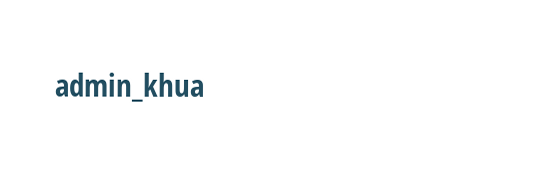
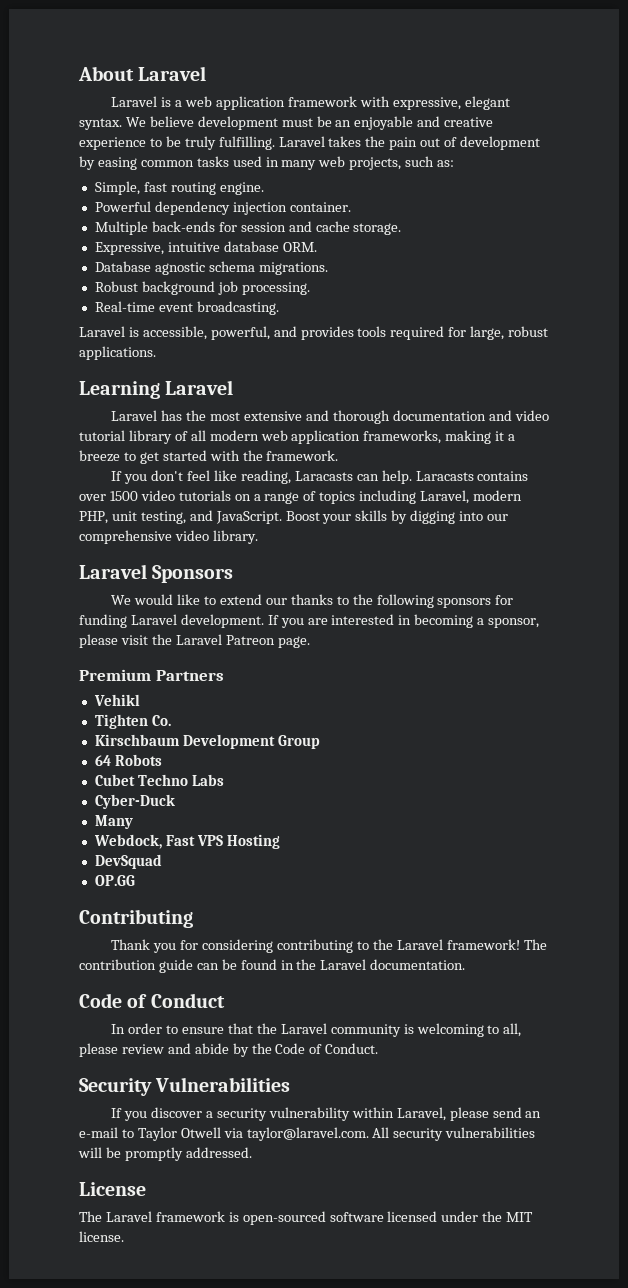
- admin_khua
+ About Laravel
+ Laravel is a web application framework with expressive, elegant syntax. We believe development must be an enjoyable and creative experience to be truly fulfilling. Laravel takes the pain out of development by easing common tasks used in many web projects, such as:
+ Simple, fast routing engine.
+ Powerful dependency injection container.
+ Multiple back-ends for session and cache storage.
+ Expressive, intuitive database ORM.
+ Database agnostic schema migrations.
+ Robust background job processing.
+ Real-time event broadcasting.
+ Laravel is accessible, powerful, and provides tools required for large, robust applications.
+ Learning Laravel
+ Laravel has the most extensive and thorough documentation and video tutorial library of all modern web application frameworks, making it a breeze to get started with the framework.
+ If you don't feel like reading, Laracasts can help. Laracasts contains over 1500 video tutorials on a range of topics including Laravel, modern PHP, unit testing, and JavaScript. Boost your skills by digging into our comprehensive video library.
+ Laravel Sponsors
+ We would like to extend our thanks to the following sponsors for funding Laravel development. If you are interested in becoming a sponsor, please visit the Laravel Patreon page.
+ Premium Partners
+ Vehikl
+ Tighten Co.
+ Kirschbaum Development Group
+ 64 Robots
+ Cubet Techno Labs
+ Cyber-Duck
+ Many
+ Webdock, Fast VPS Hosting
+ DevSquad
+ OP.GG
+ Contributing
+ Thank you for considering contributing to the Laravel framework! The contribution guide can be found in the Laravel documentation.
+ Code of Conduct
+ In order to ensure that the Laravel community is welcoming to all, please review and abide by the Code of Conduct.
+ Security Vulnerabilities
+ If you discover a security vulnerability within Laravel, please send an e-mail to Taylor Otwell via taylor@laravel.com. All security vulnerabilities will be promptly addressed.
+ License
+ The Laravel framework is open-sourced software licensed under the MIT license.

